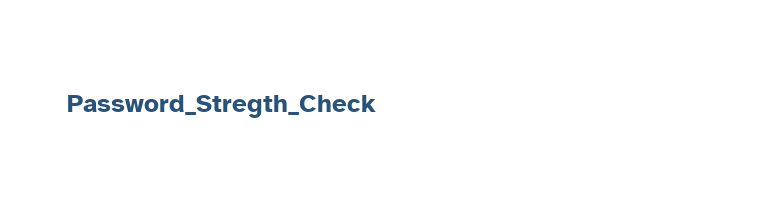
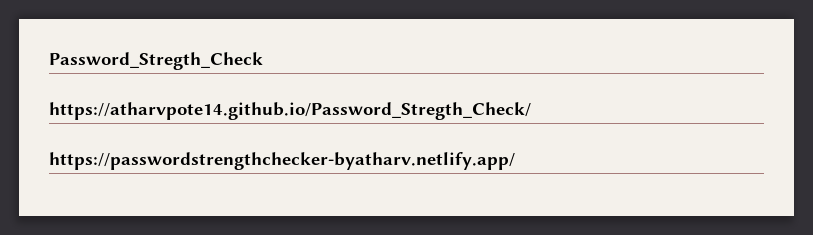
+ https://atharvpote14.github.io/Password_Stregth_Check/
+ https://passwordstrengthchecker-byatharv.netlify.app/

